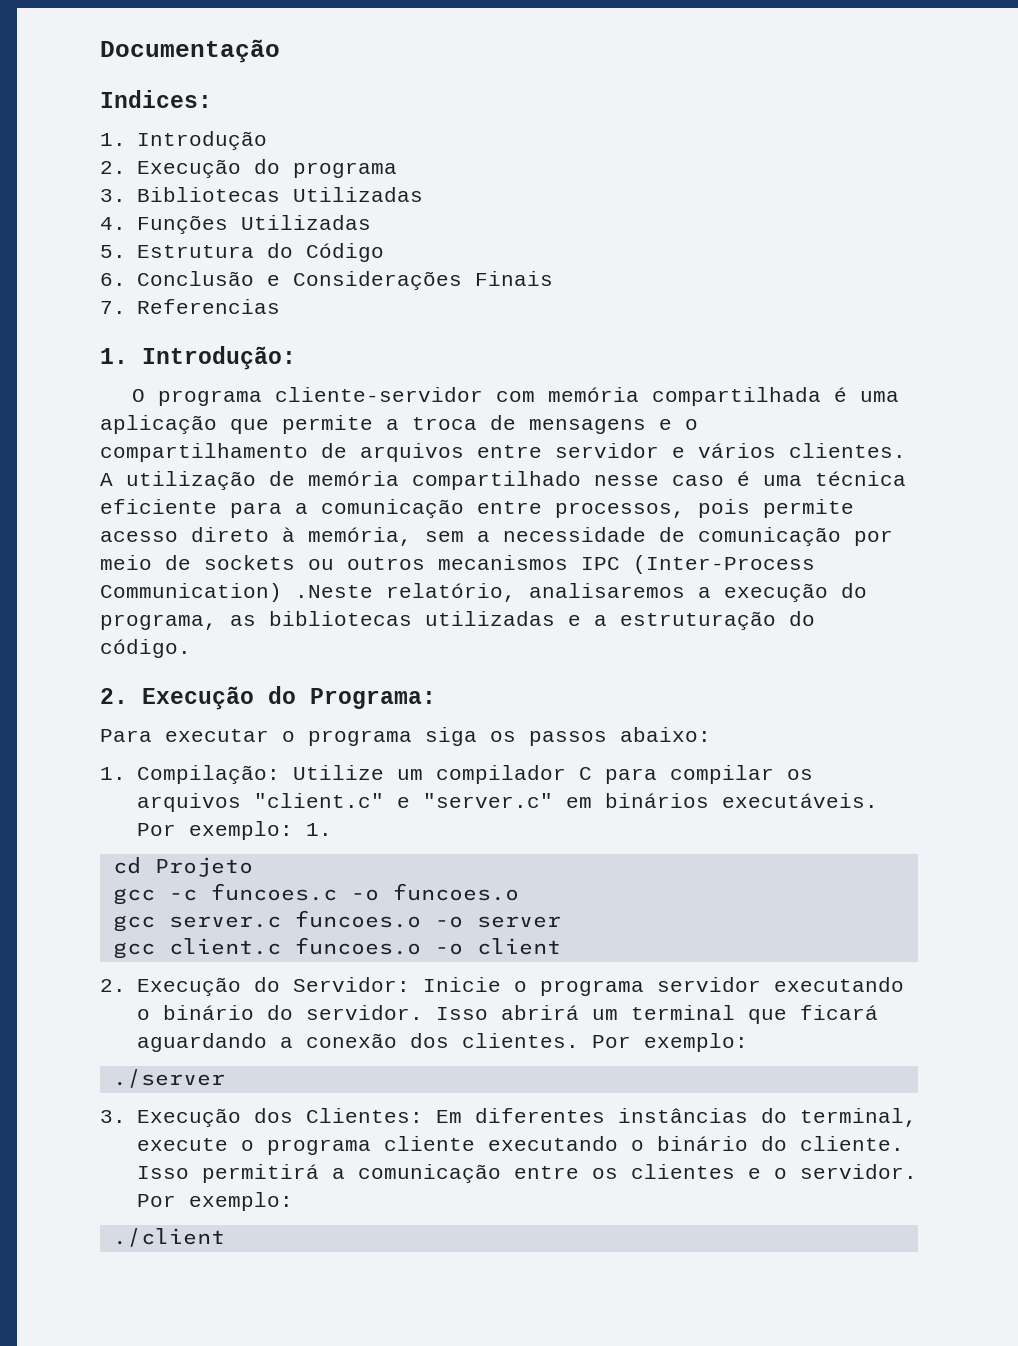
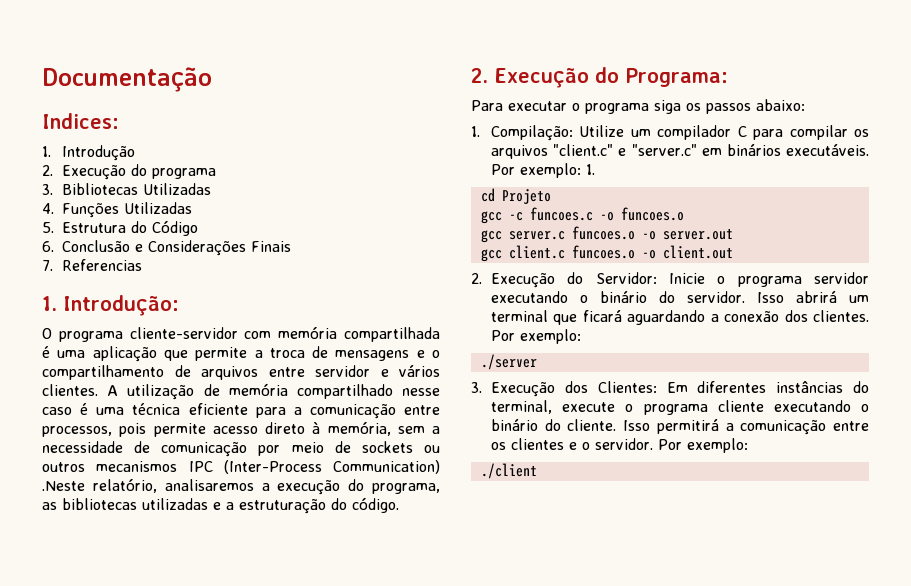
- gcc server.c funcoes.o -o server
+ gcc server.c funcoes.o -o server.out
- gcc client.c funcoes.o -o client
+ gcc client.c funcoes.o -o client.out

